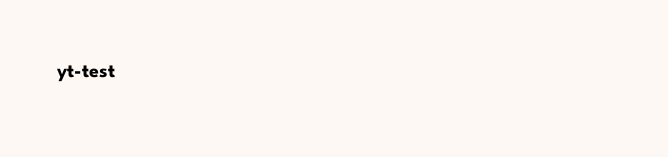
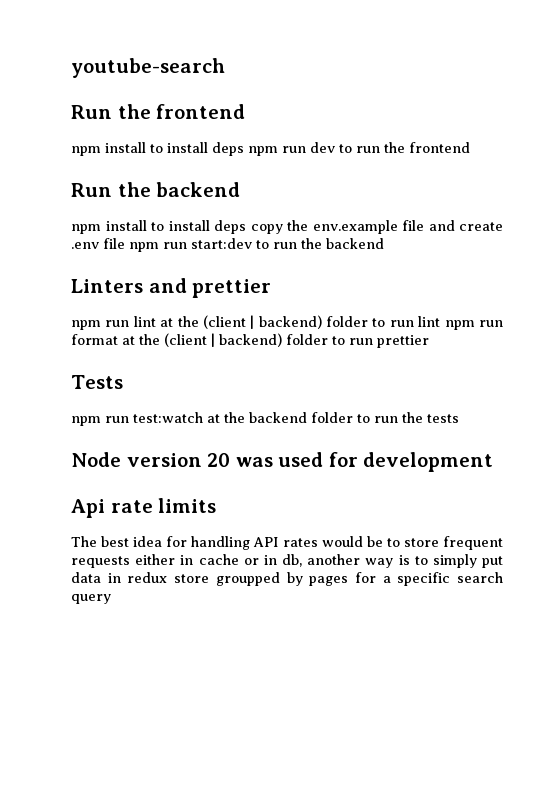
- yt-test
+ youtube-search
+ Run the frontend
+ npm install to install deps npm run dev to run the frontend
+ Run the backend
+ npm install to install deps copy the env.example file and create .env file npm run start:dev to run the backend
+ Linters and prettier
+ npm run lint at the (client | backend) folder to run lint npm run format at the (client | backend) folder to run prettier
+ Tests
+ npm run test:watch at the backend folder to run the tests
+ Node version 20 was used for development
+ Api rate limits
+ The best idea for handling API rates would be to store frequent requests either in cache or in db, another way is to simply put data in redux store groupped by pages for a specific search query

